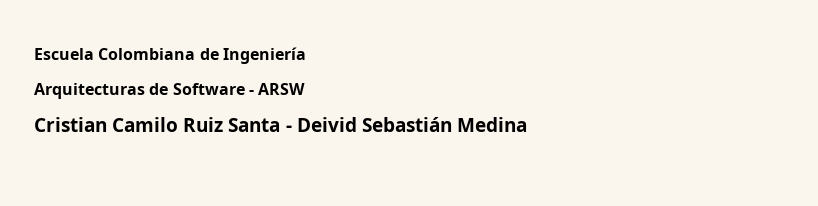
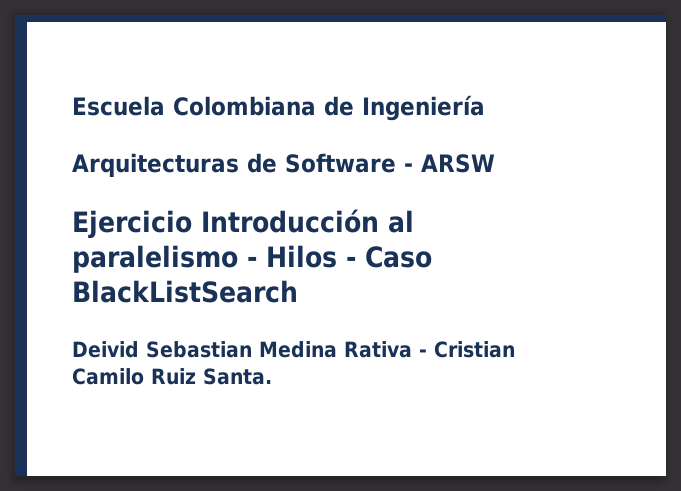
- Cristian Camilo Ruiz Santa - Deivid Sebastián Medina
+ Ejercicio Introducción al paralelismo - Hilos - Caso BlackListSearch
+ Deivid Sebastian Medina Rativa - Cristian Camilo Ruiz Santa.

